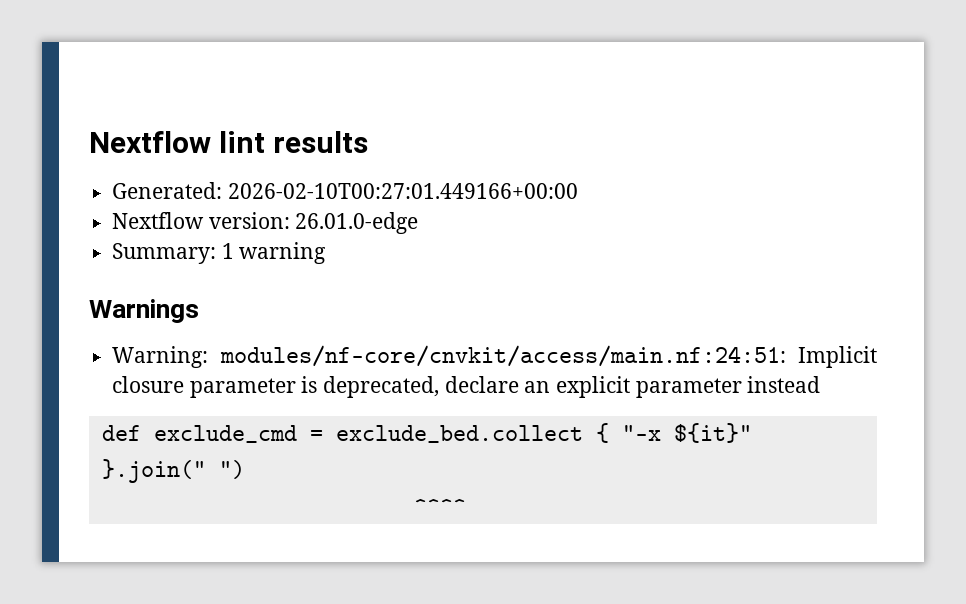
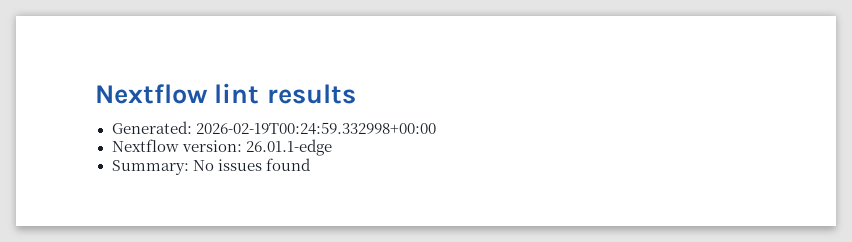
- Generated: 2026-02-10T00:27:01.449166+00:00
+ Generated: 2026-02-19T00:24:59.332998+00:00
- Nextflow version: 26.01.0-edge
+ Nextflow version: 26.01.1-edge
- Summary: 1 warning
- Warnings
- Warning: modules/nf-core/cnvkit/access/main.nf:24:51: Implicit closure parameter is deprecated, declare an explicit parameter instead
- def exclude_cmd = exclude_bed.collect { "-x ${it}" }.join(" ")
- ^^^^
+ Summary: No issues found

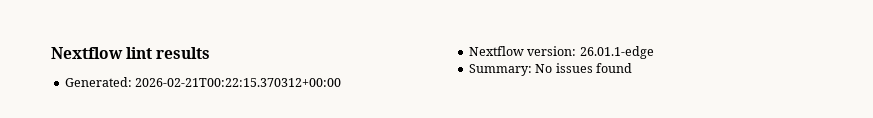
- Generated: 2026-02-19T00:24:59.332998+00:00
+ Generated: 2026-02-21T00:22:15.370312+00:00

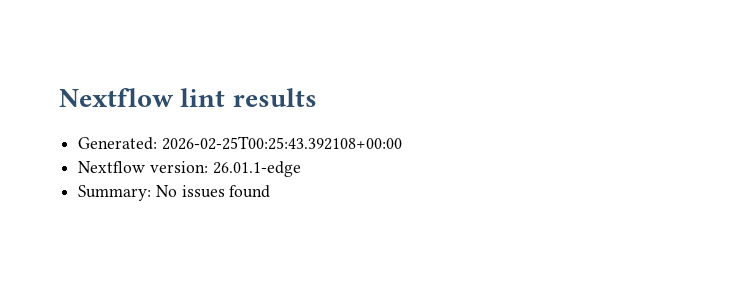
- Generated: 2026-02-21T00:22:15.370312+00:00
+ Generated: 2026-02-25T00:25:43.392108+00:00

